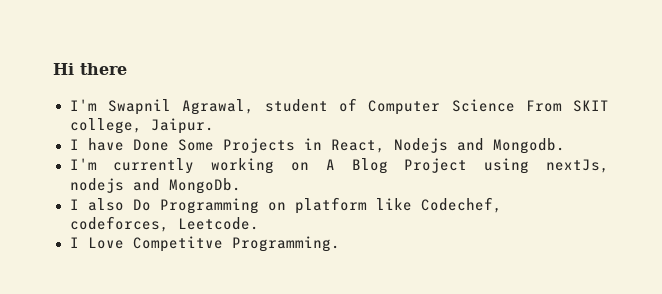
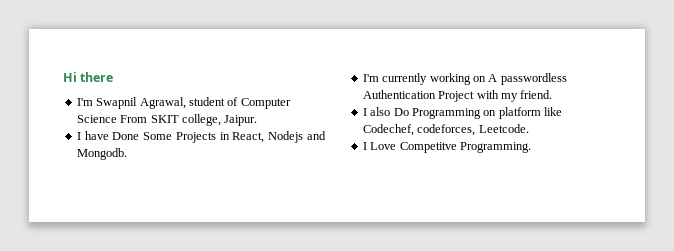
- I'm currently working on A Blog Project using nextJs, nodejs and MongoDb.
+ I'm currently working on A passwordless Authentication Project with my friend.

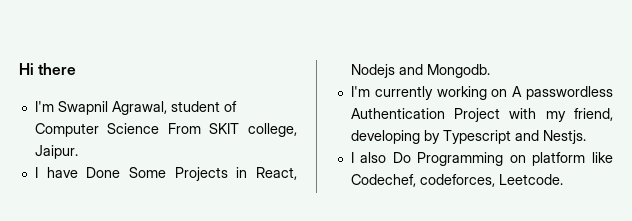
- I'm currently working on A passwordless Authentication Project with my friend.
+ I'm currently working on A passwordless Authentication Project with my friend, developing by Typescript and Nestjs.
- I Love Competitve Programming.

